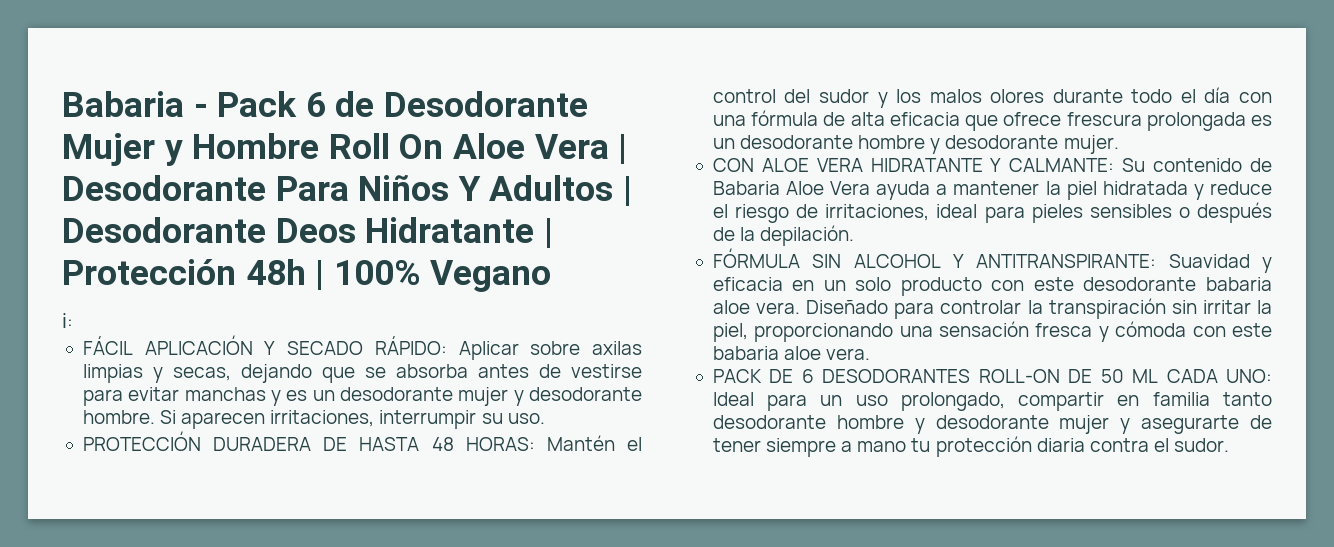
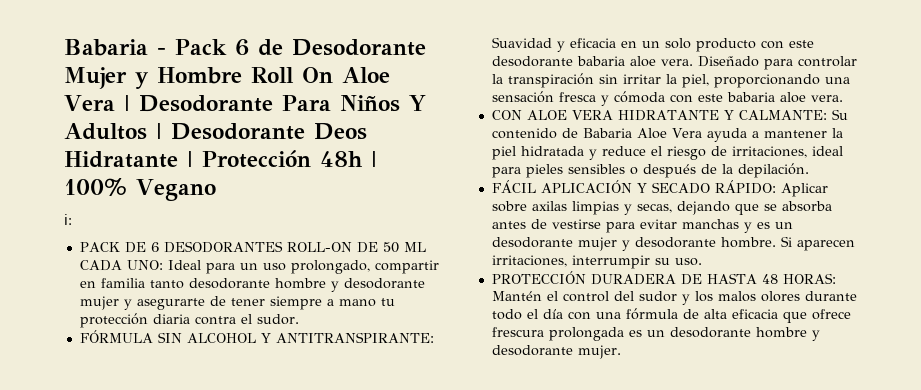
+ PACK DE 6 DESODORANTES ROLL-ON DE 50 ML CADA UNO: Ideal para un uso prolongado, compartir en familia tanto desodorante hombre y desodorante mujer y asegurarte de tener siempre a mano tu protección diaria contra el sudor.
+ FÓRMULA SIN ALCOHOL Y ANTITRANSPIRANTE: Suavidad y eficacia en un solo producto con este desodorante babaria aloe vera. Diseñado para controlar la transpiración sin irritar la piel, proporcionando una sensación fresca y cómoda con este babaria aloe vera.
+ CON ALOE VERA HIDRATANTE Y CALMANTE: Su contenido de Babaria Aloe Vera ayuda a mantener la piel hidratada y reduce el riesgo de irritaciones, ideal para pieles sensibles o después de la depilación.
- CON ALOE VERA HIDRATANTE Y CALMANTE: Su contenido de Babaria Aloe Vera ayuda a mantener la piel hidratada y reduce el riesgo de irritaciones, ideal para pieles sensibles o después de la depilación.
- FÓRMULA SIN ALCOHOL Y ANTITRANSPIRANTE: Suavidad y eficacia en un solo producto con este desodorante babaria aloe vera. Diseñado para controlar la transpiración sin irritar la piel, proporcionando una sensación fresca y cómoda con este babaria aloe vera.
- PACK DE 6 DESODORANTES ROLL-ON DE 50 ML CADA UNO: Ideal para un uso prolongado, compartir en familia tanto desodorante hombre y desodorante mujer y asegurarte de tener siempre a mano tu protección diaria contra el sudor.

